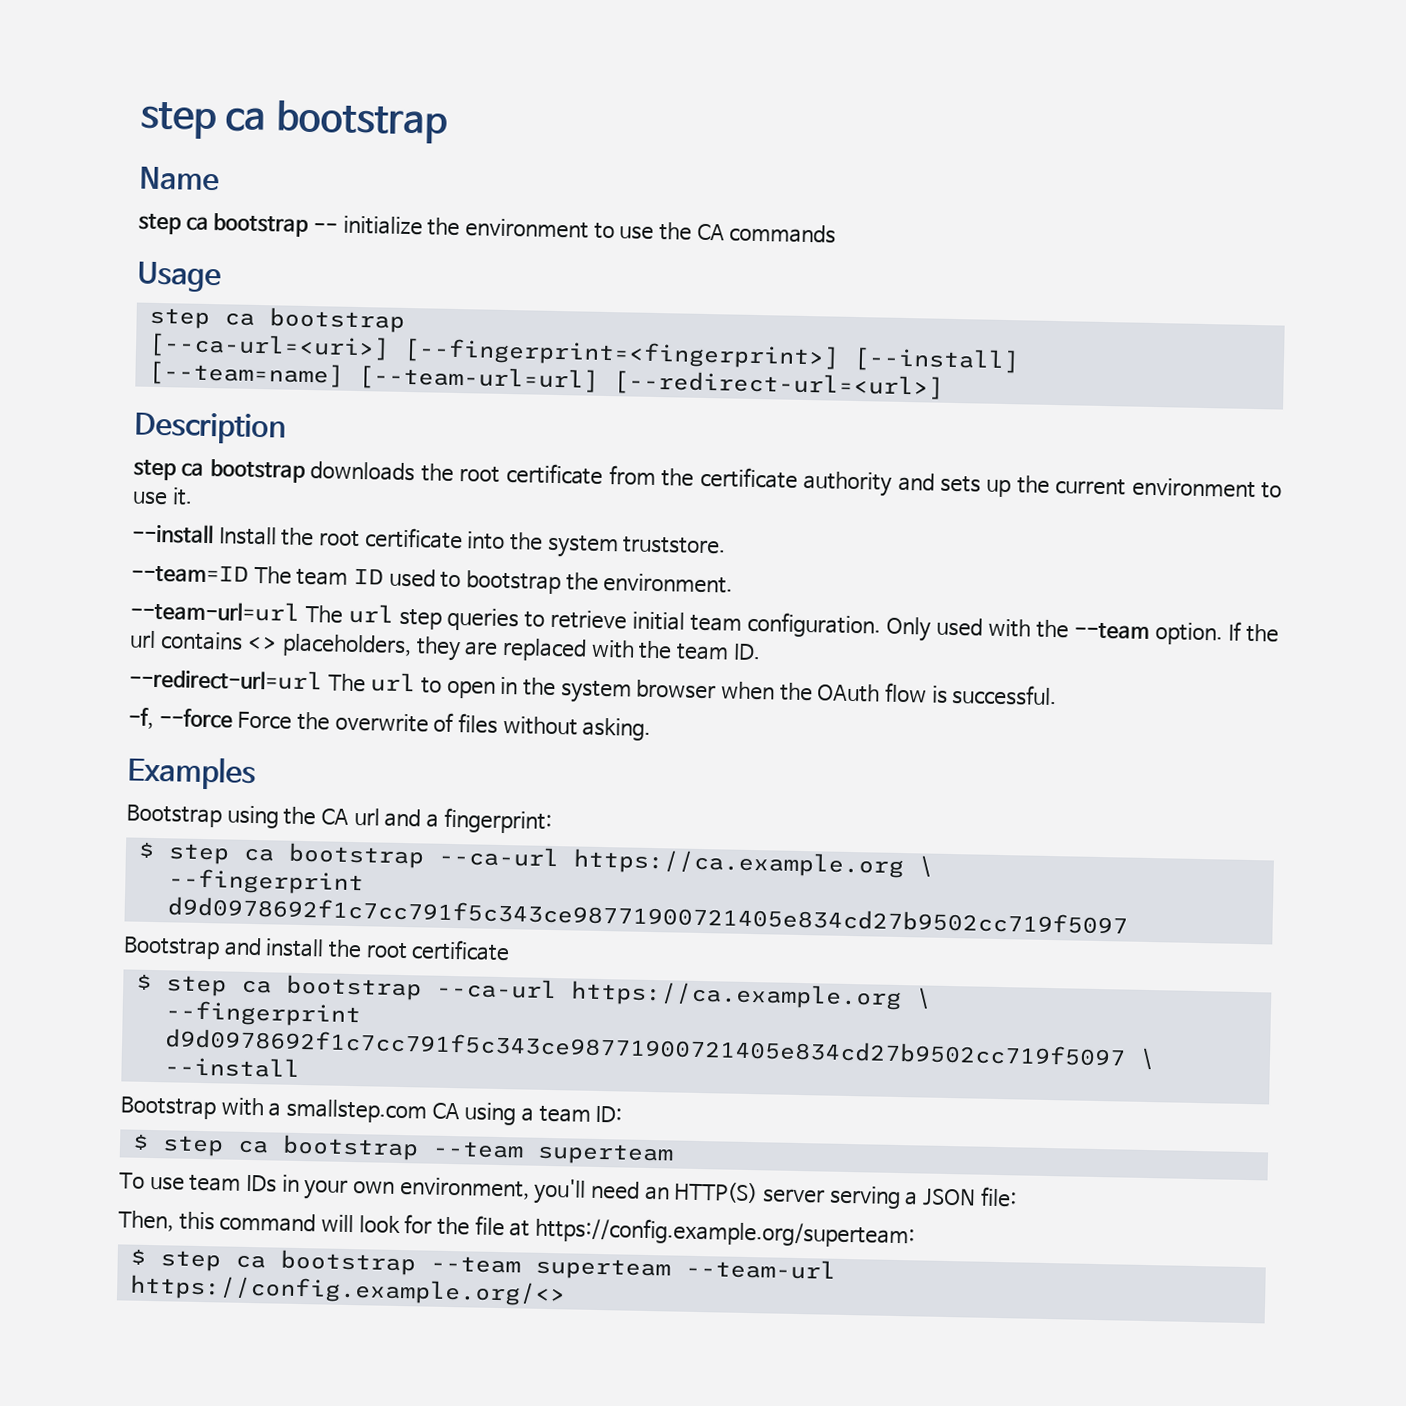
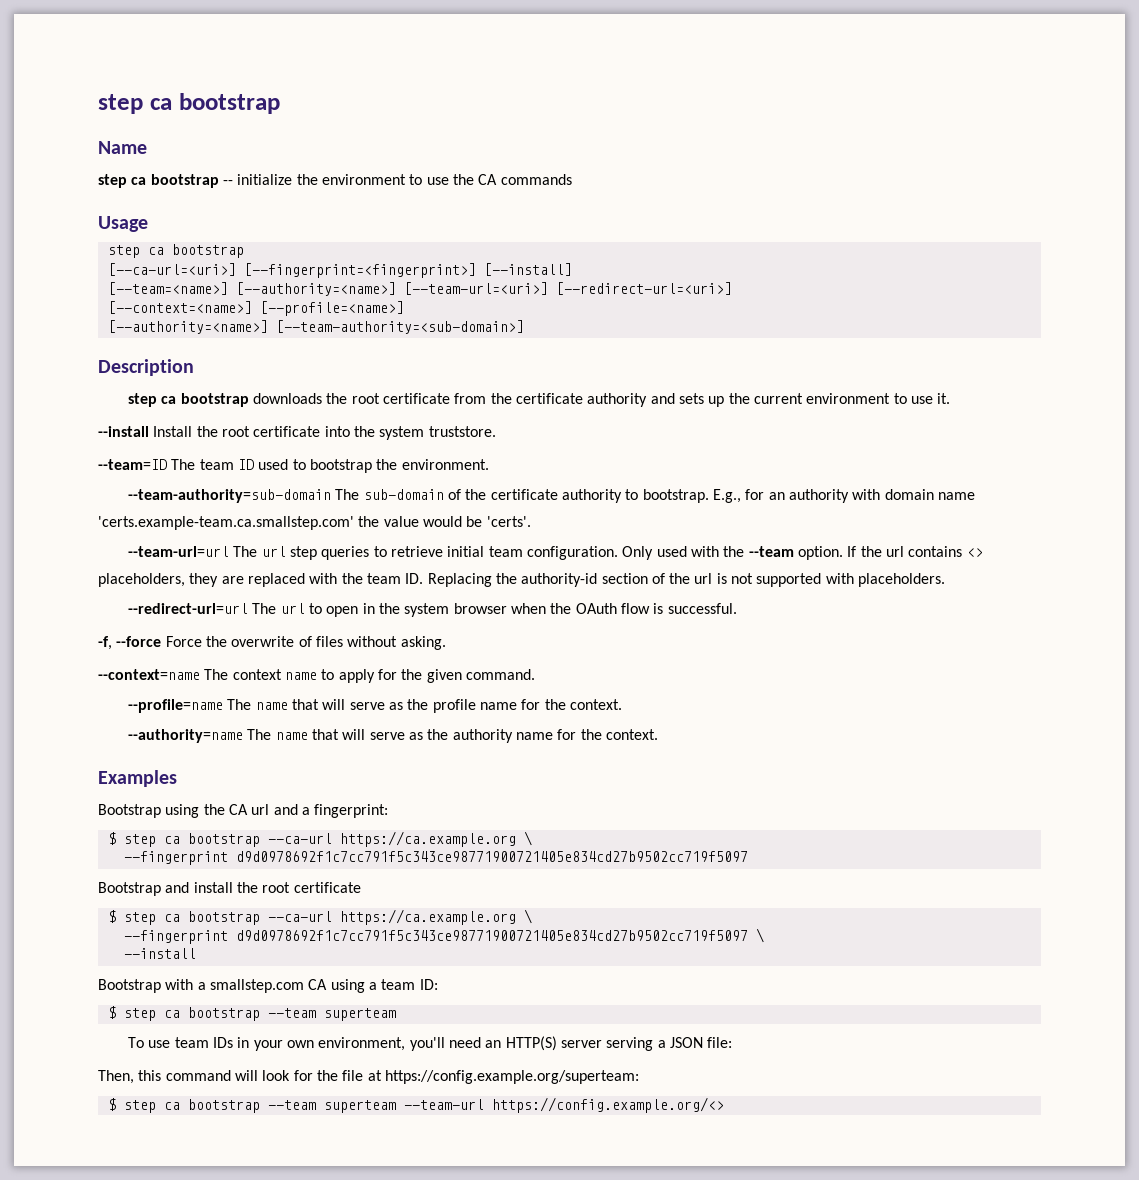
- [--team=name] [--team-url=url] [--redirect-url=<url>]
+ [--team=<name>] [--authority=<name>] [--team-url=<uri>] [--redirect-url=<uri>]
+ [--context=<name>] [--profile=<name>]
+ [--authority=<name>] [--team-authority=<sub-domain>]
+ --team-authority=sub-domain The sub-domain of the certificate authority to bootstrap. E.g., for an authority with domain name 'certs.example-team.ca.smallstep.com' the value would be 'certs'.
- If the url contains <> placeholders, they are replaced with the team ID.
+ If the url contains <> placeholders, they are replaced with the team ID. Replacing the authority-id section of the url is not supported with placeholders.
+ --context=name The context name to apply for the given command.
+ --profile=name The name that will serve as the profile name for the context.
+ --authority=name The name that will serve as the authority name for the context.

